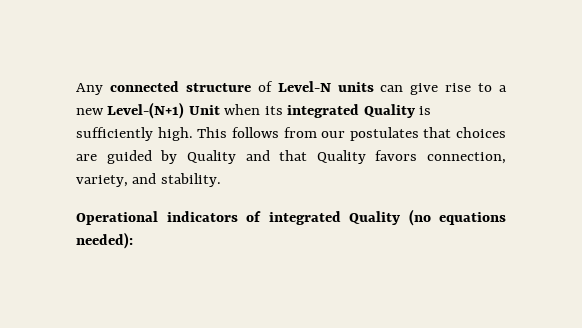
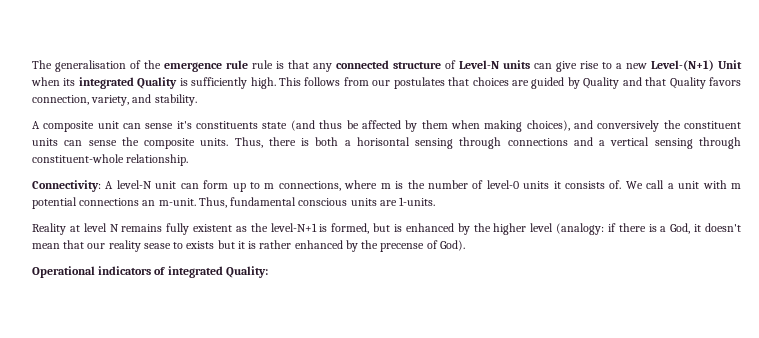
- Any connected structure of Level-N units can give rise to a new Level-(N+1) Unit when its integrated Quality is sufficiently high.
+ The generalisation of the emergence rule rule is that any connected structure of Level-N units can give rise to a new Level-(N+1) Unit when its integrated Quality is sufficiently high.
+ A composite unit can sense it's constituents state (and thus be affected by them when making choices), and conversively the constituent units can sense the composite units. Thus, there is both a horisontal sensing through connections and a vertical sensing through constituent-whole relationship.
+ Connectivity: A level-N unit can form up to m connections, where m is the number of level-0 units it consists of. We call a unit with m potential connections an m-unit. Thus, fundamental conscious units are 1-units.
+ Reality at level N remains fully existent as the level-N+1 is formed, but is enhanced by the higher level (analogy: if there is a God, it doesn't mean that our reality sease to exists but it is rather enhanced by the precense of God).
- Operational indicators of integrated Quality (no equations needed):
+ Operational indicators of integrated Quality:

